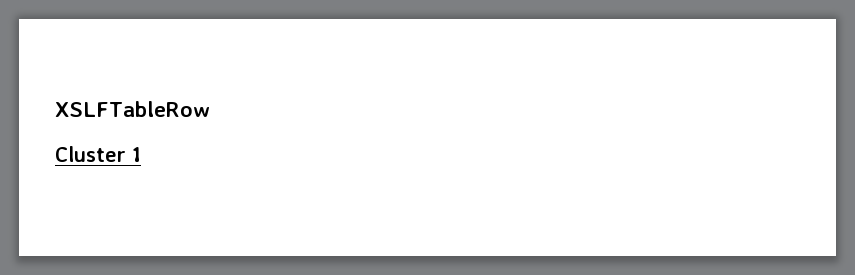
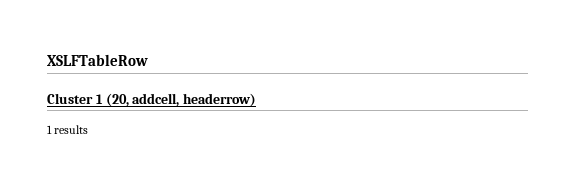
- Cluster 1
+ Cluster 1 (20, addcell, headerrow)
+ 1 results

